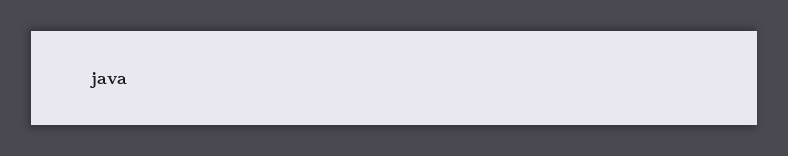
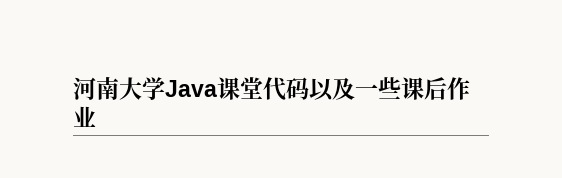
- java
+ 河南大学Java课堂代码以及一些课后作业

